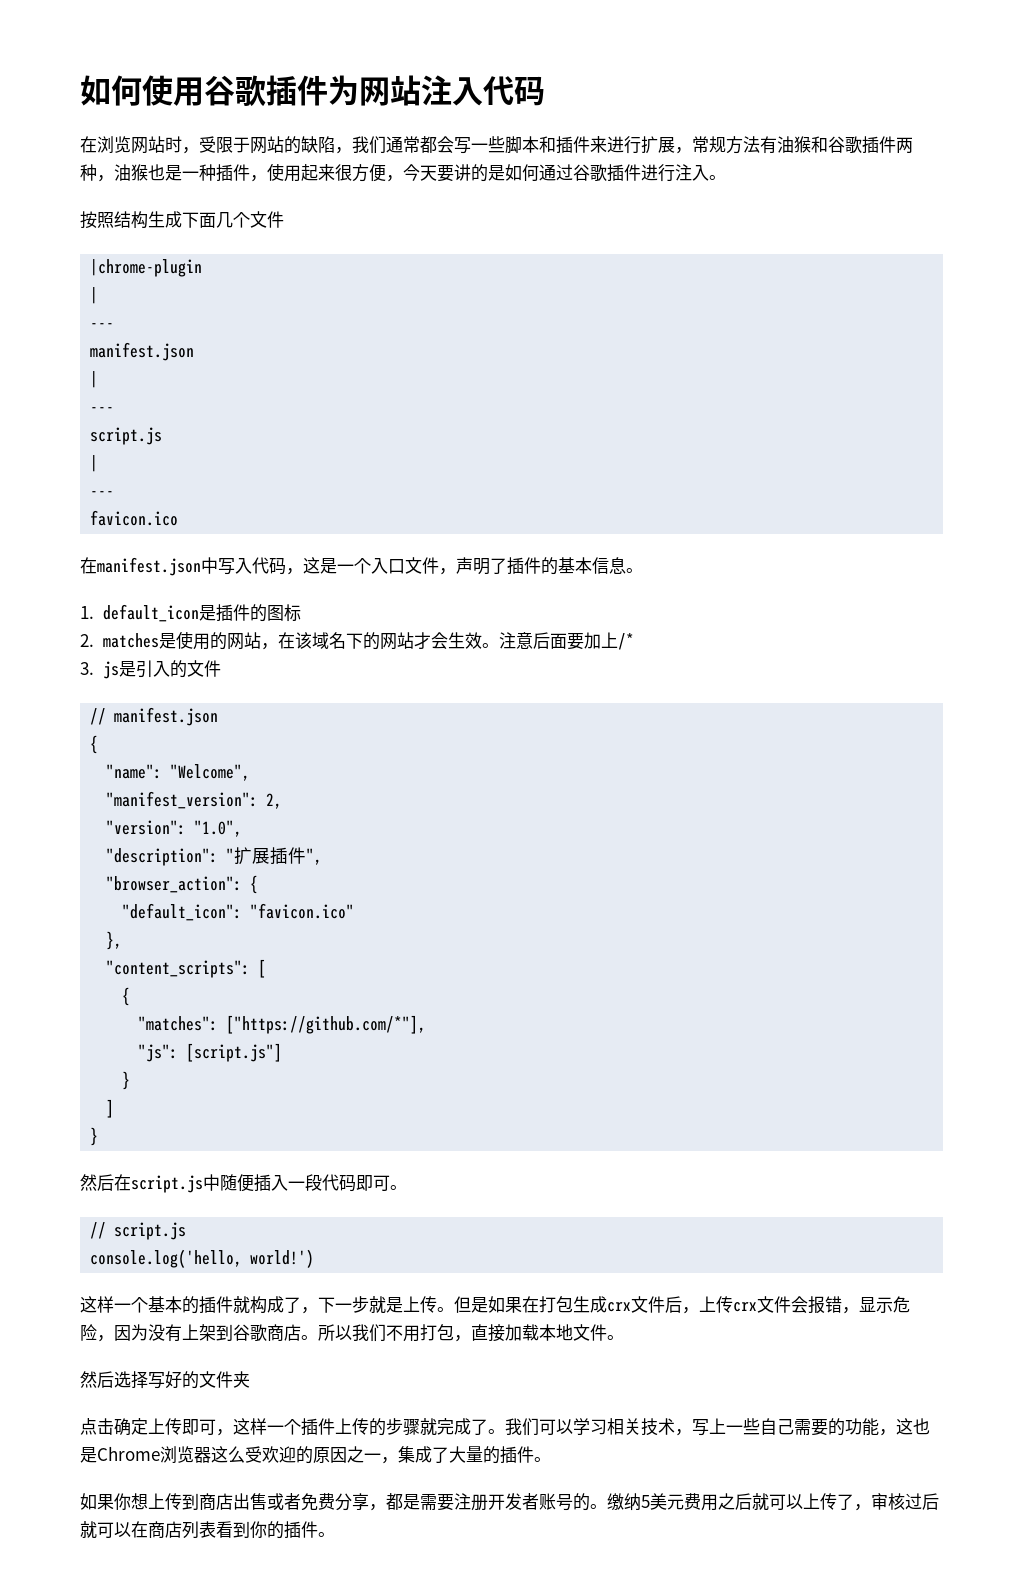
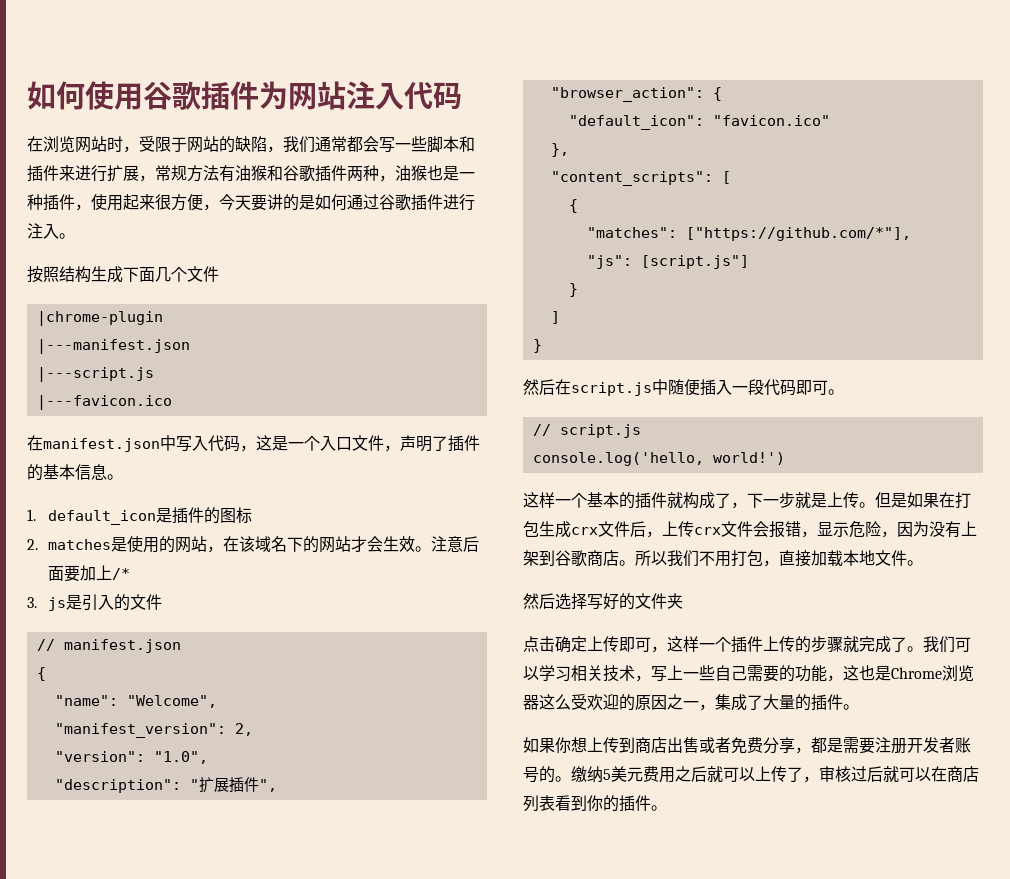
  |chrome-plugin
- |
- ---
- manifest.json
- |
- ---
- script.js
- |
- ---
- favicon.ico
+ |---manifest.json
+ |---script.js
+ |---favicon.ico

